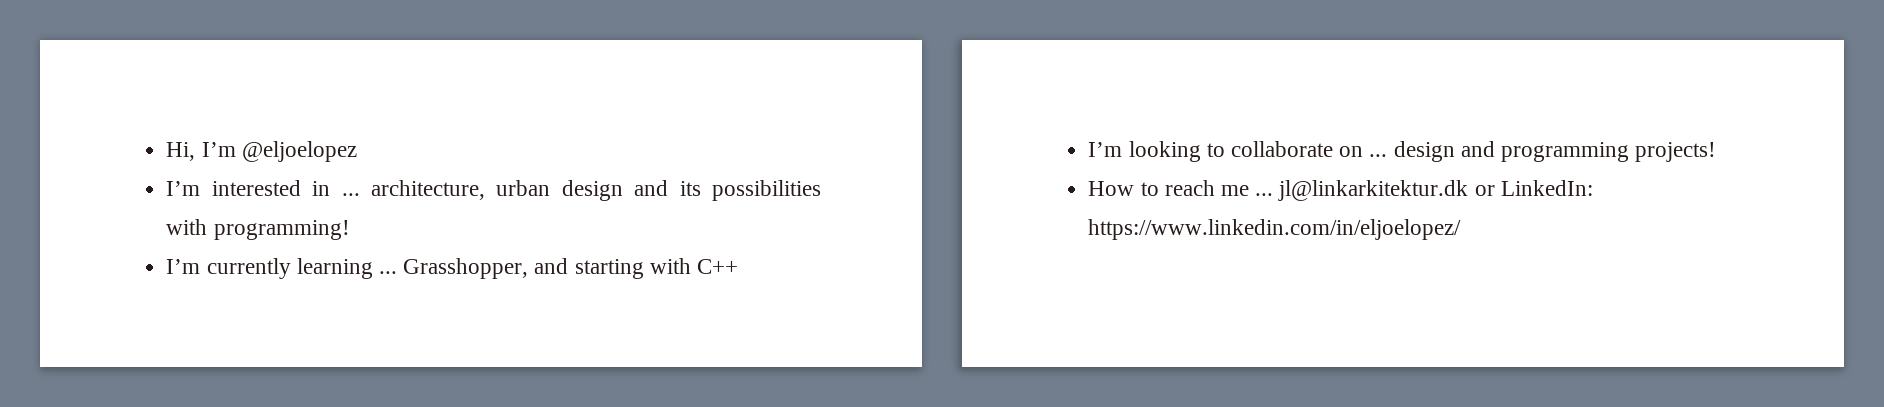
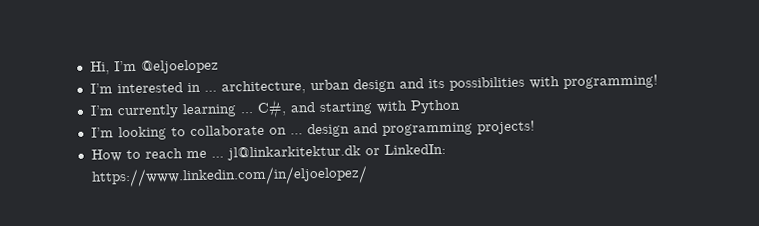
- Grasshopper, and starting with C++
+ C#, and starting with Python

